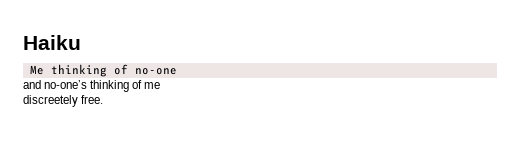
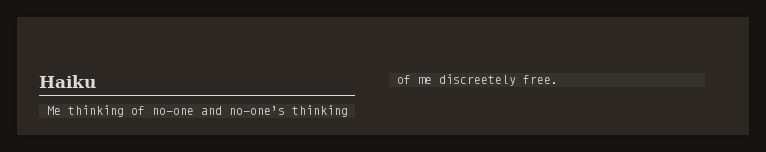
- Me thinking of no-one
- and no-one’s thinking of me
- discreetely free.
+ Me thinking of no-one and no-one’s thinking of me discreetely free.

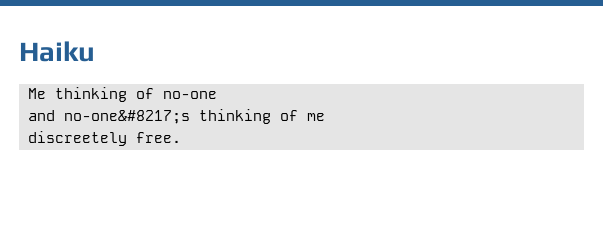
- Me thinking of no-one and no-one’s thinking of me discreetely free.
+ Me thinking of no-one
+ and no-one&#8217;s thinking of me
+ discreetely free.

